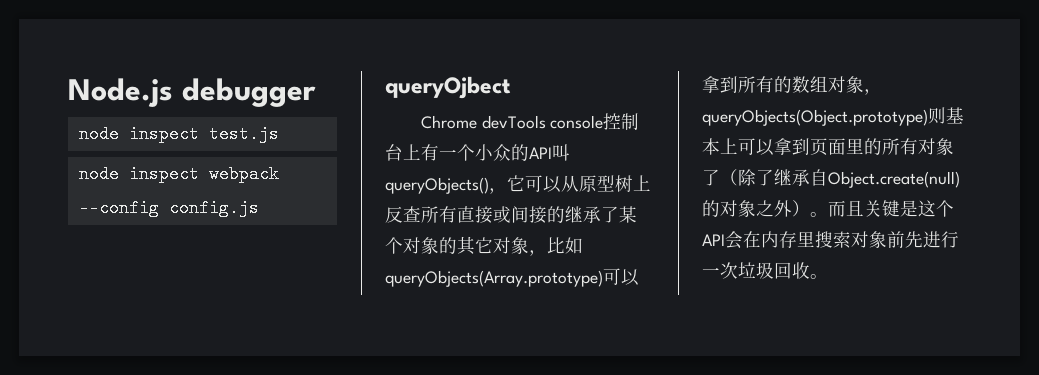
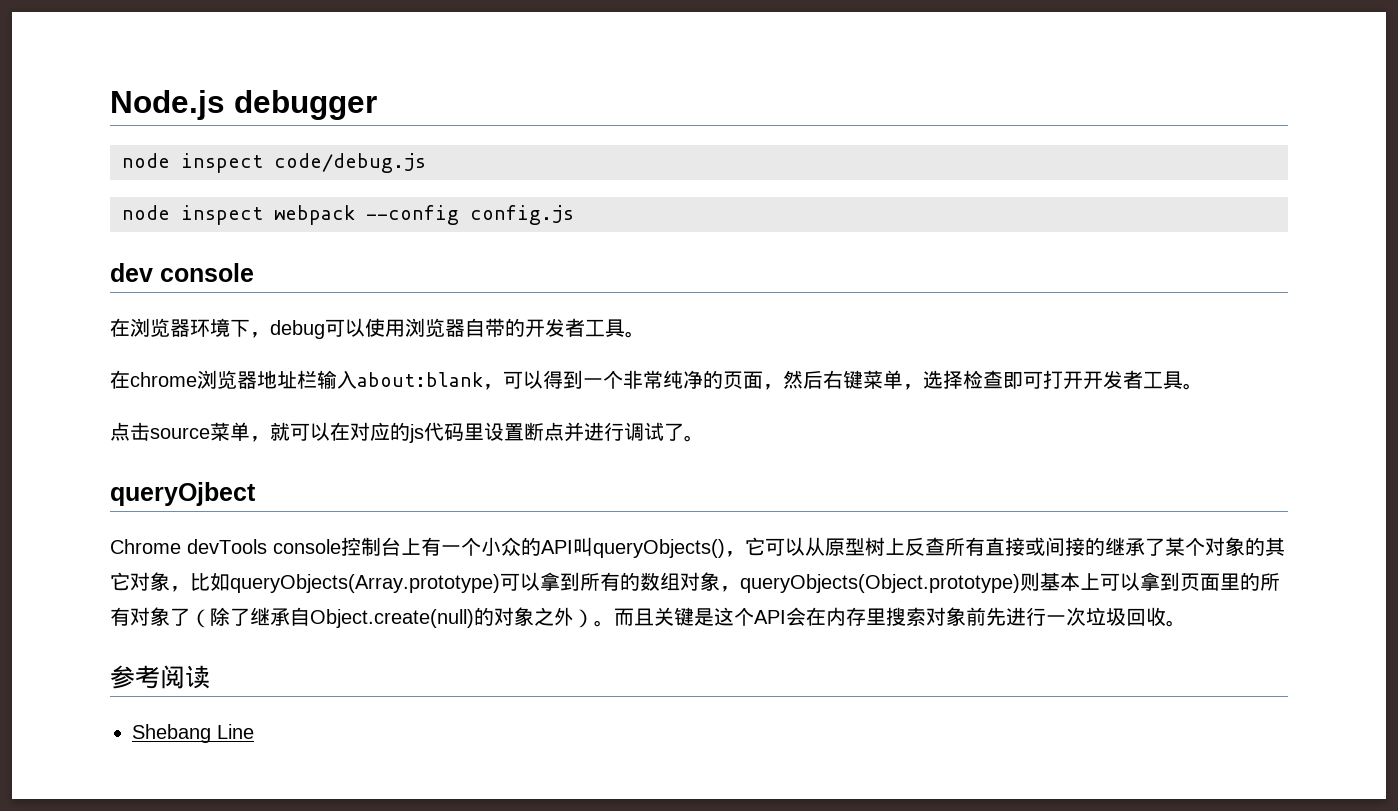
- node inspect test.js
+ node inspect code/debug.js
+ dev console
+ 在浏览器环境下，debug可以使用浏览器自带的开发者工具。
+ 在chrome浏览器地址栏输入about:blank，可以得到一个非常纯净的页面，然后右键菜单，选择检查即可打开开发者工具。
+ 点击source菜单，就可以在对应的js代码里设置断点并进行调试了。
+ 参考阅读
+ Shebang Line

